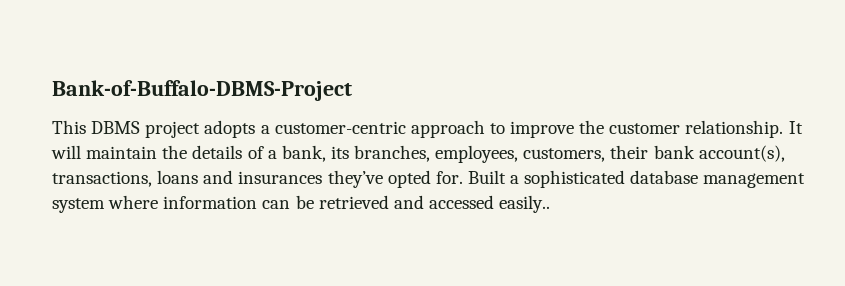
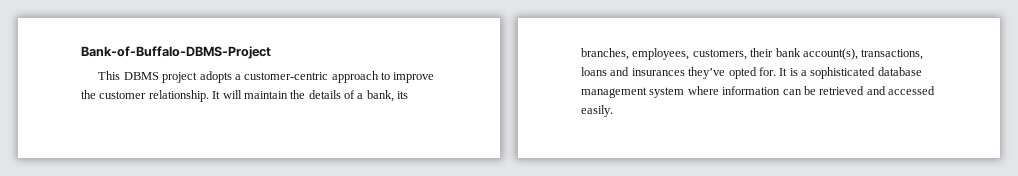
- Built a sophisticated database management system where information can be retrieved and accessed easily..
+ It is a sophisticated database management system where information can be retrieved and accessed easily.

